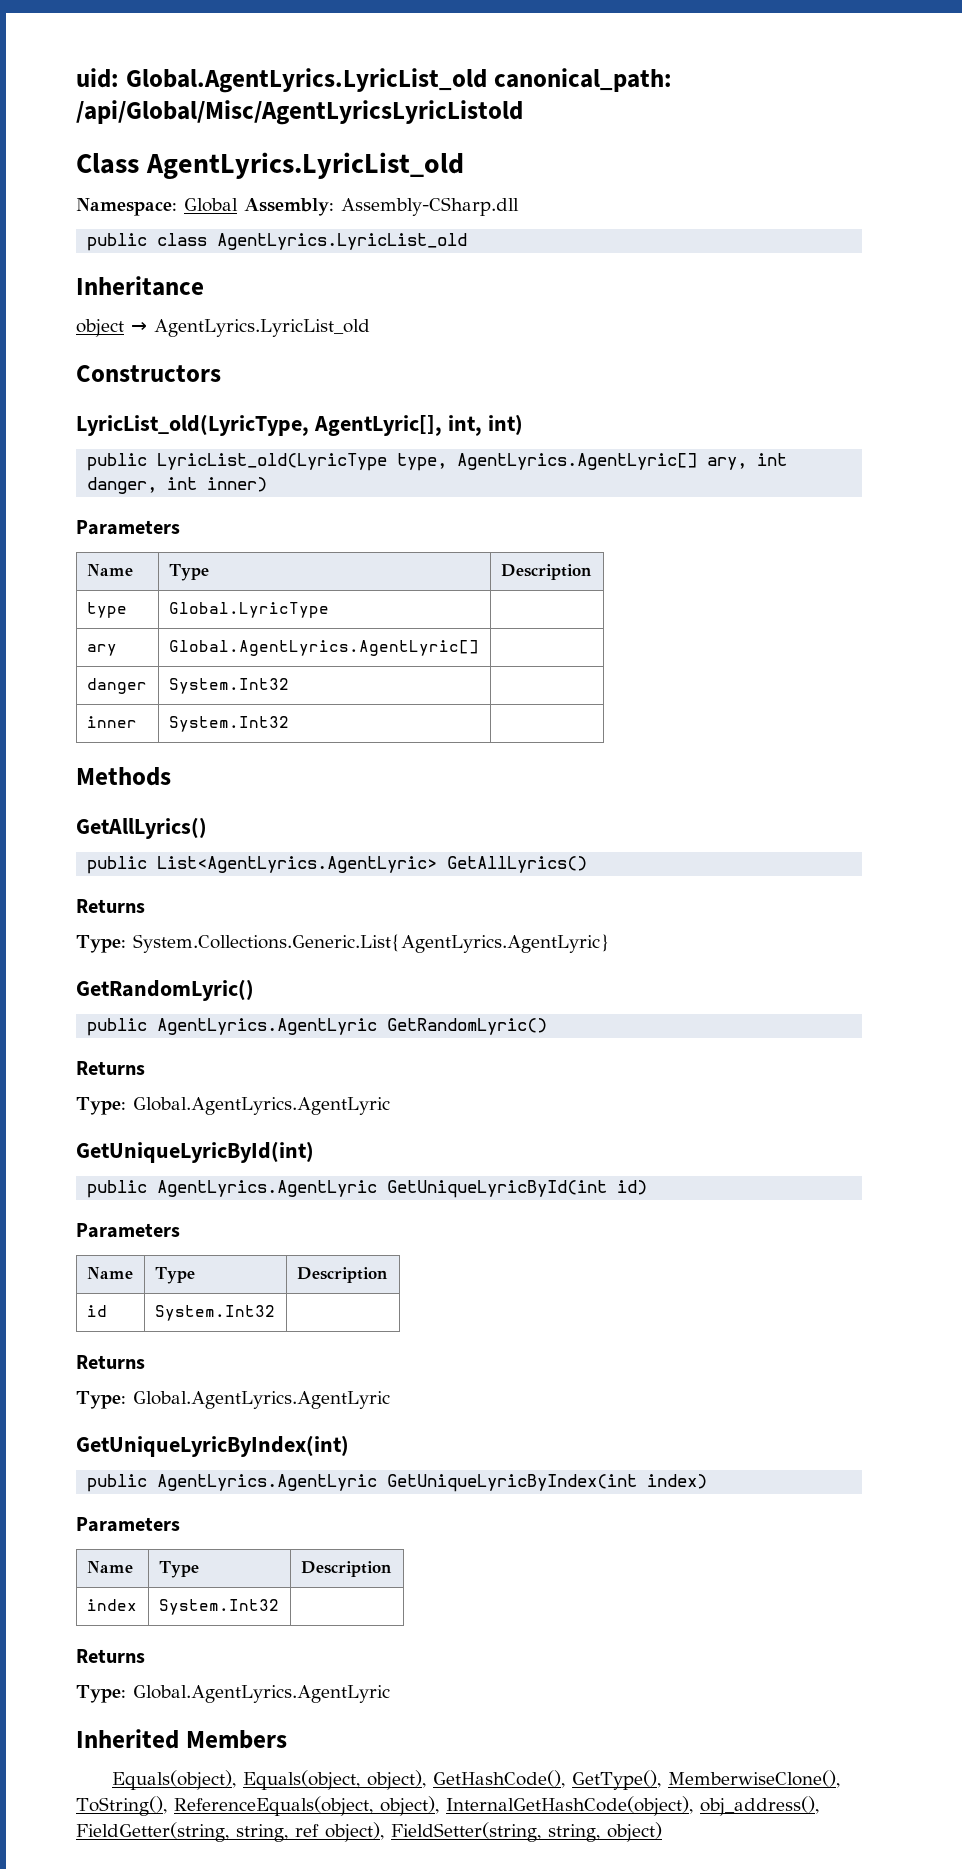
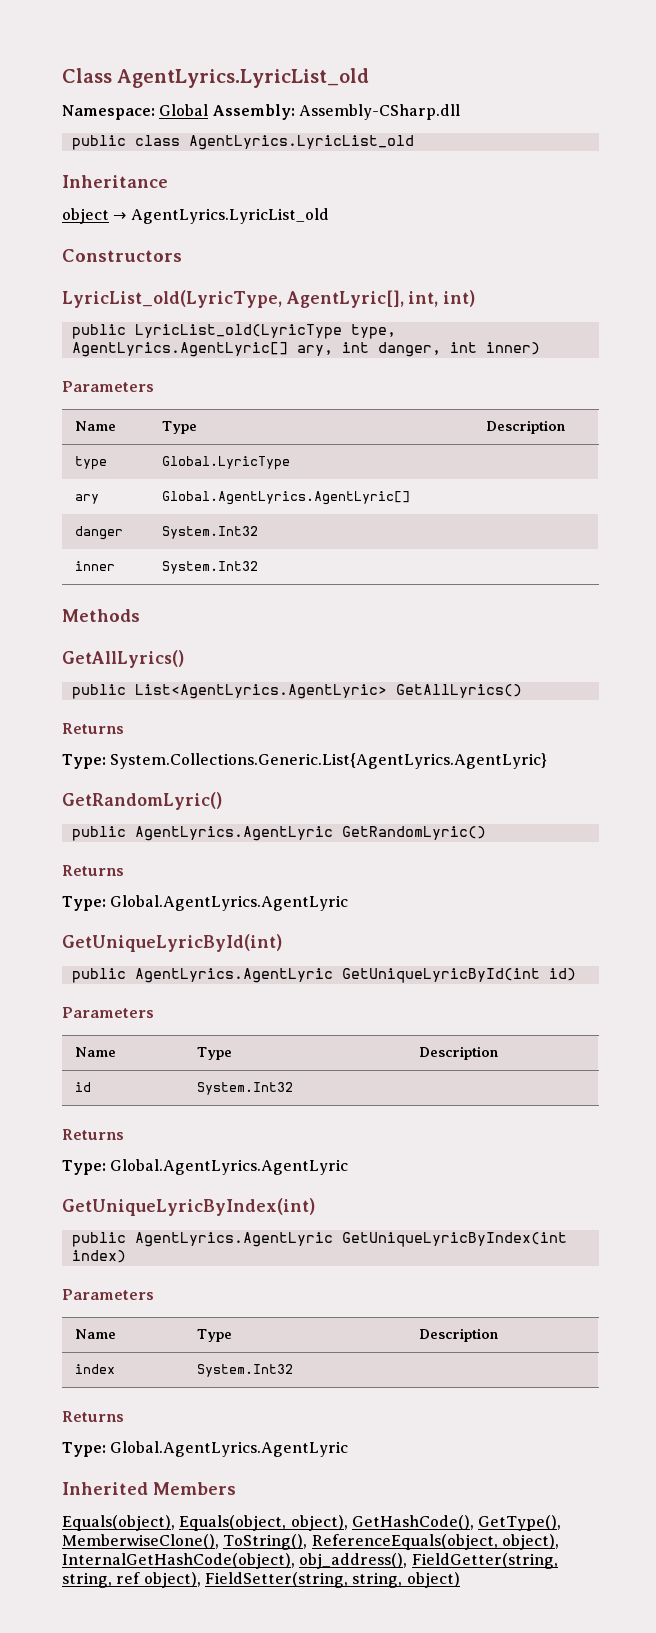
- uid: Global.AgentLyrics.LyricList_old canonical_path: /api/Global/Misc/AgentLyricsLyricListold

